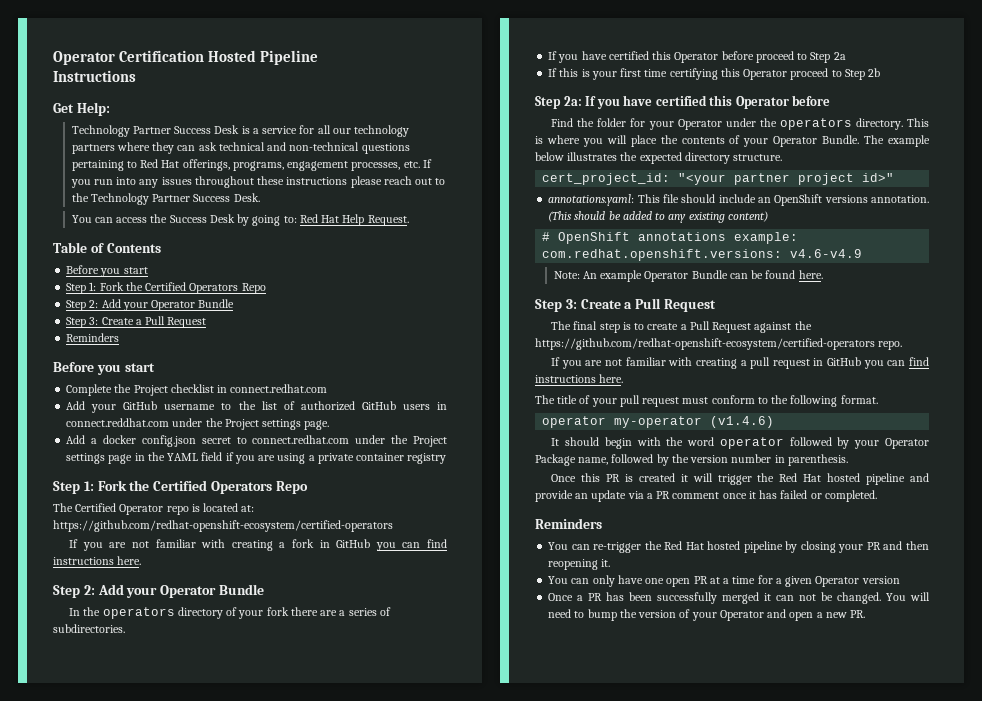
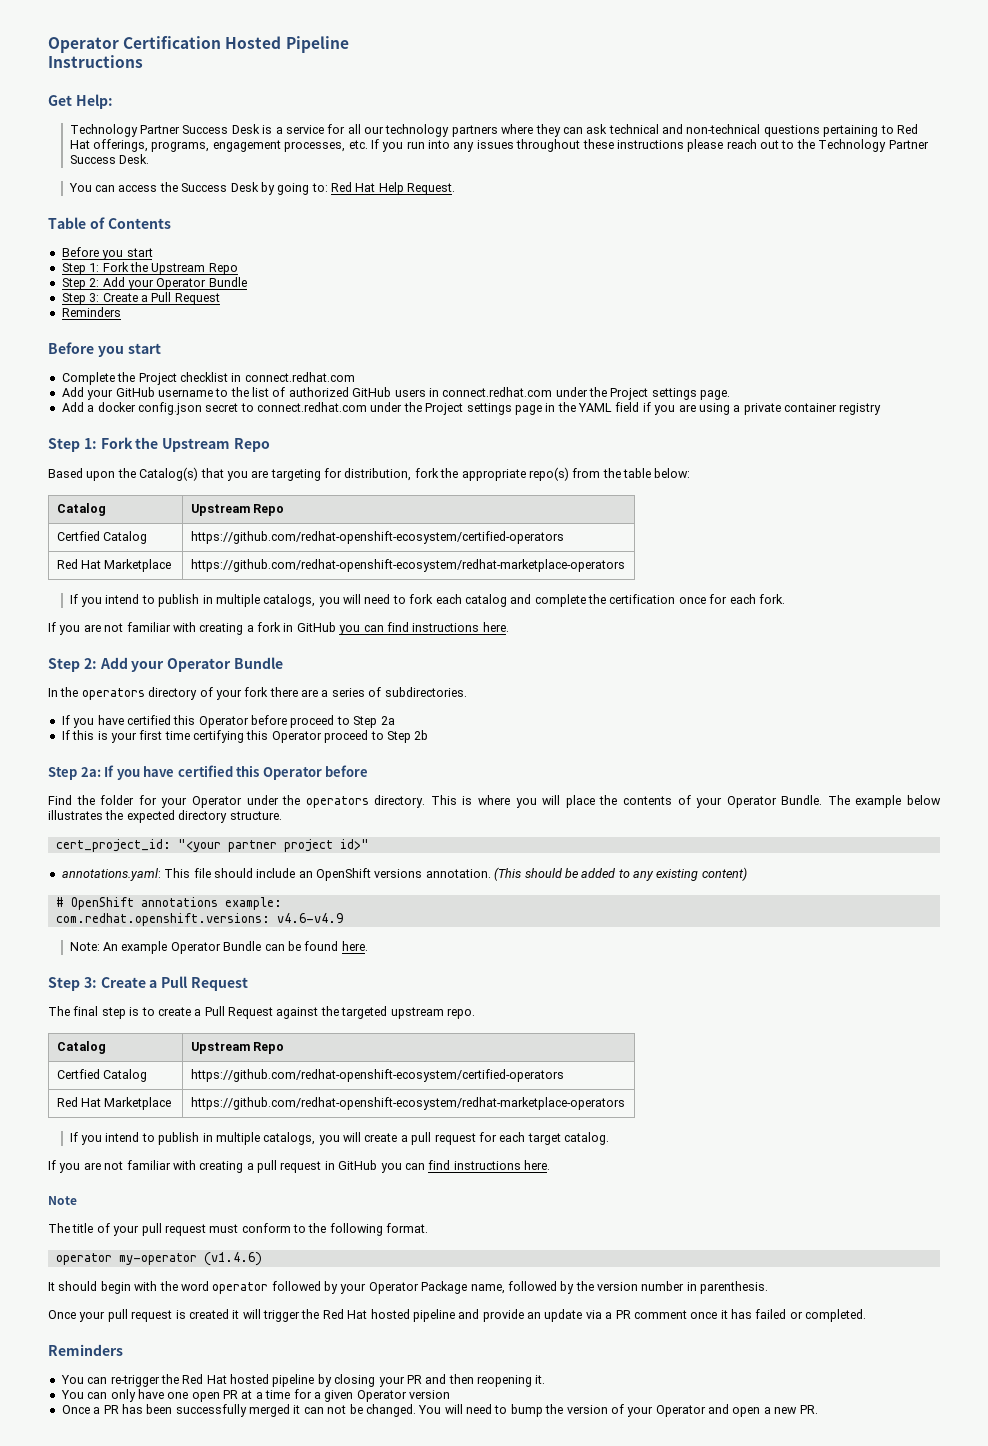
  Table of Contents
  Before you start
- Step 1: Fork the Certified Operators Repo
+ Step 1: Fork the Upstream Repo
- Add your GitHub username to the list of authorized GitHub users in connect.reddhat.com under the Project settings page.
+ Add your GitHub username to the list of authorized GitHub users in connect.redhat.com under the Project settings page.
  Add a docker config.json secret to connect.redhat.com under the Project settings page in the YAML field if you are using a private container registry
- Step 1: Fork the Certified Operators Repo
- The Certified Operator repo is located at: https://github.com/redhat-openshift-ecosystem/certified-operators
+ Step 1: Fork the Upstream Repo
+ Based upon the Catalog(s) that you are targeting for distribution, fork the appropriate repo(s) from the table below:
+ Catalog | Upstream Repo
+ Certfied Catalog | https://github.com/redhat-openshift-ecosystem/certified-operators
+ Red Hat Marketplace | https://github.com/redhat-openshift-ecosystem/redhat-marketplace-operators
+ If you intend to publish in multiple catalogs, you will need to fork each catalog and complete the certification once for each fork.
- The final step is to create a Pull Request against the https://github.com/redhat-openshift-ecosystem/certified-operators repo.
+ The final step is to create a Pull Request against the targeted upstream repo.
+ Catalog | Upstream Repo
+ Certfied Catalog | https://github.com/redhat-openshift-ecosystem/certified-operators
+ Red Hat Marketplace | https://github.com/redhat-openshift-ecosystem/redhat-marketplace-operators
+ If you intend to publish in multiple catalogs, you will create a pull request for each target catalog.
+ Note
- Once this PR is created it will trigger the Red Hat hosted pipeline and provide an update via a PR comment once it has failed or completed.
+ Once your pull request is created it will trigger the Red Hat hosted pipeline and provide an update via a PR comment once it has failed or completed.

